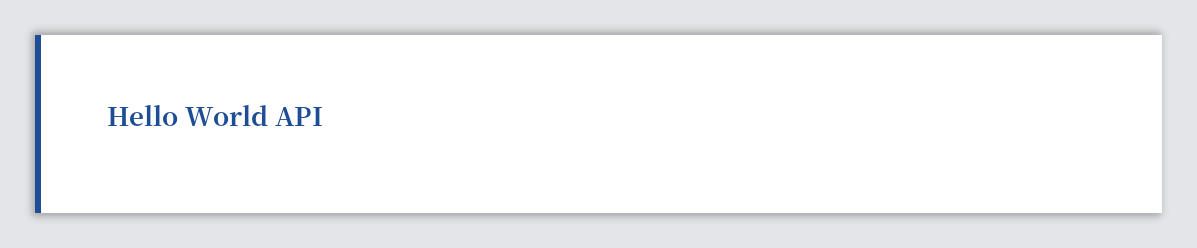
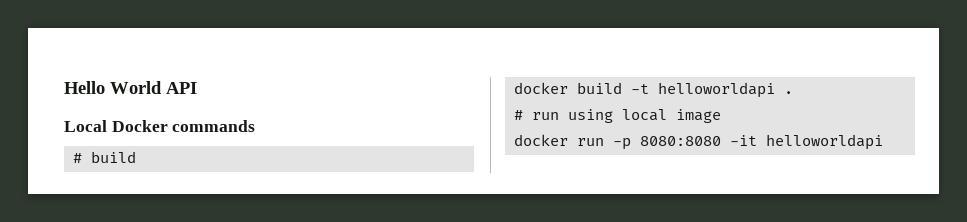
+ Local Docker commands
+ # build
+ docker build -t helloworldapi .
+ # run using local image
+ docker run -p 8080:8080 -it helloworldapi

